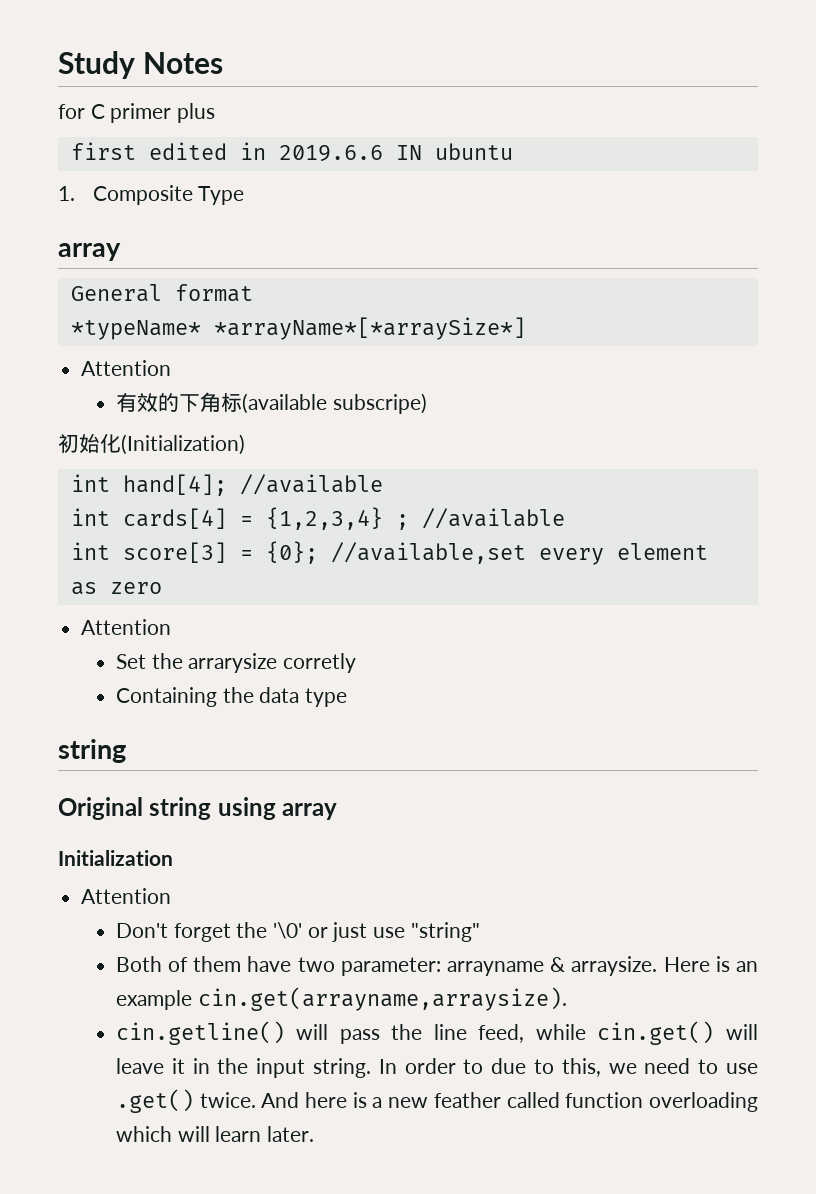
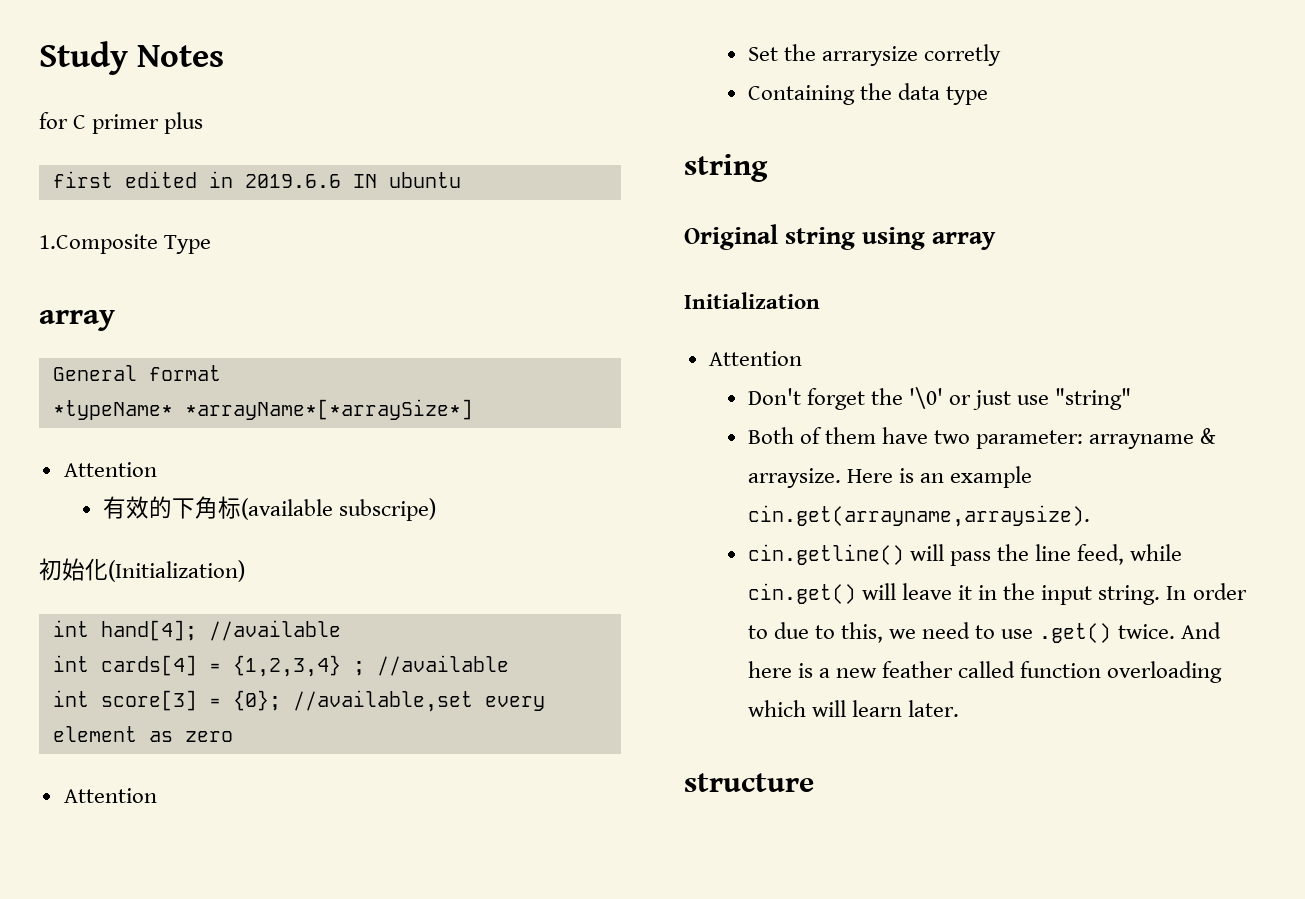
- 1. Composite Type
+ 1.Composite Type
+ structure

